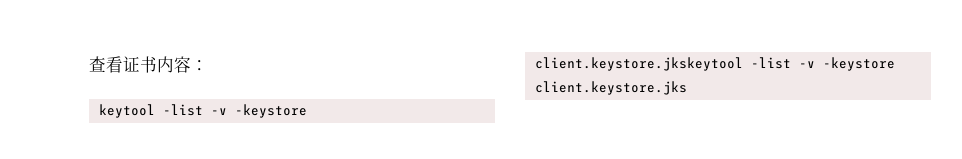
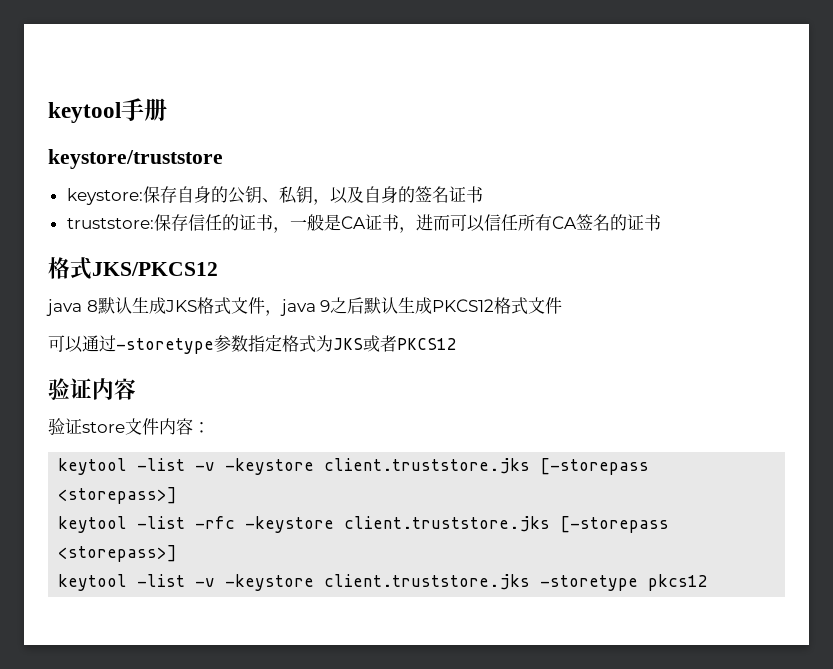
- 查看证书内容：
+ keytool手册
+ keystore/truststore
+ keystore:保存自身的公钥、私钥，以及自身的签名证书
+ truststore:保存信任的证书，一般是CA证书，进而可以信任所有CA签名的证书
+ 格式JKS/PKCS12
+ java 8默认生成JKS格式文件，java 9之后默认生成PKCS12格式文件
+ 可以通过-storetype参数指定格式为JKS或者PKCS12
+ 验证内容
+ 验证store文件内容：
- keytool -list -v -keystore client.keystore.jkskeytool -list -v -keystore client.keystore.jks
+ keytool -list -v -keystore client.truststore.jks [-storepass <storepass>]
+ keytool -list -rfc -keystore client.truststore.jks [-storepass <storepass>]
+ keytool -list -v -keystore client.truststore.jks -storetype pkcs12

